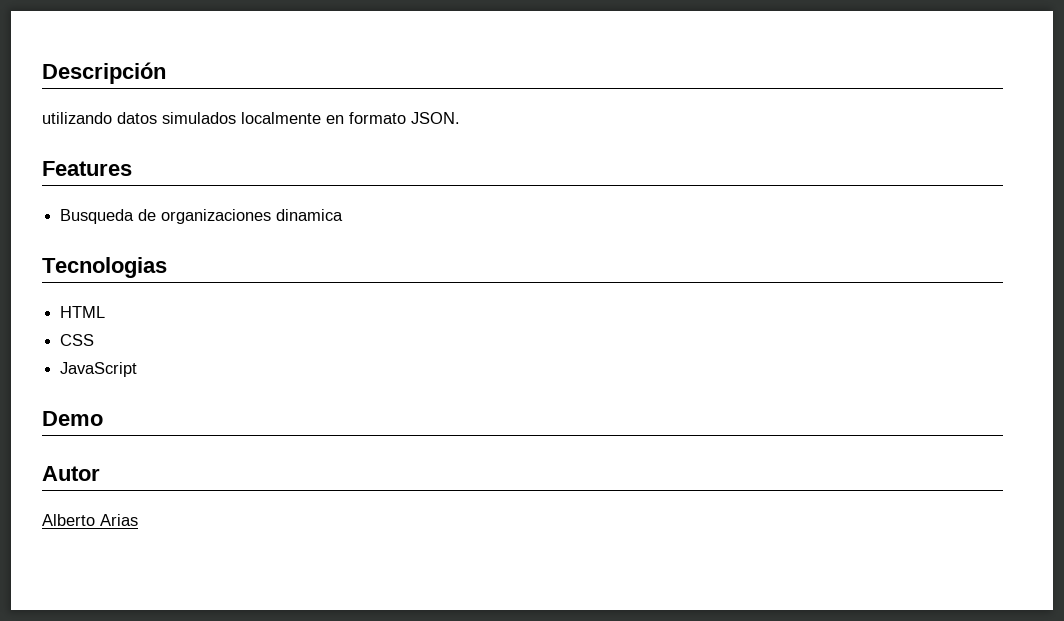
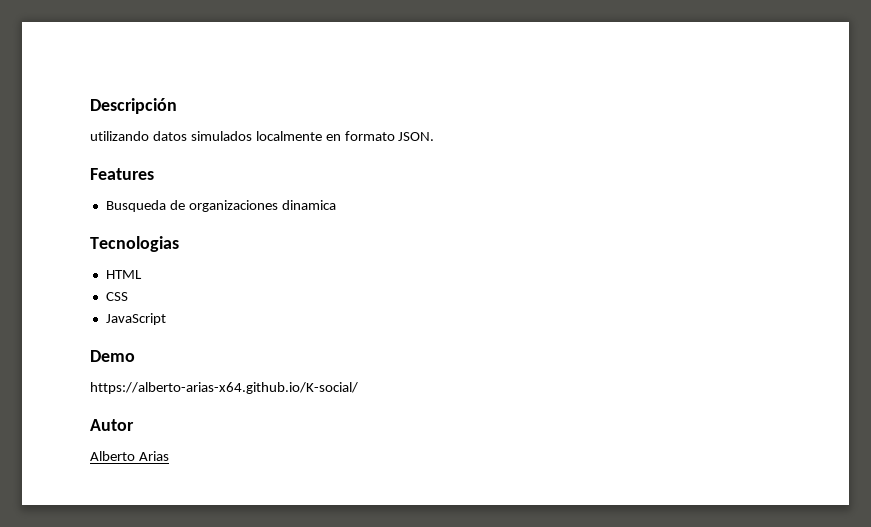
+ https://alberto-arias-x64.github.io/K-social/

